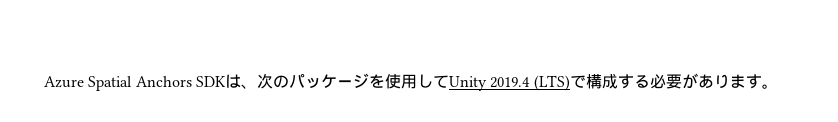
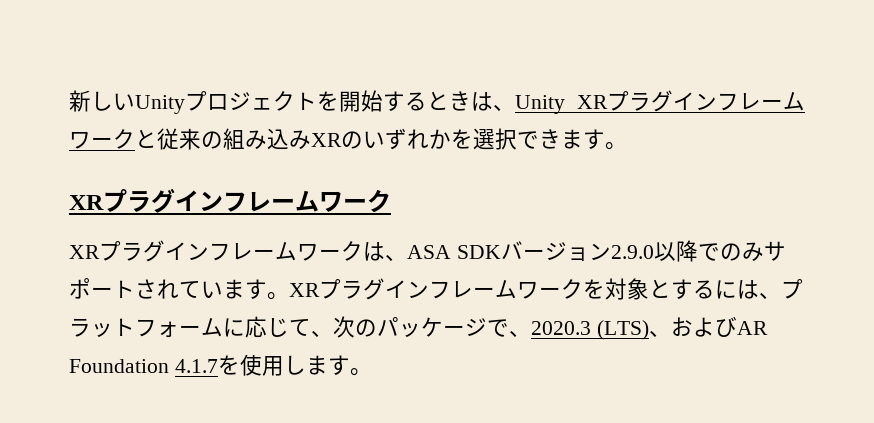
- Azure Spatial Anchors SDKは、次のパッケージを使用してUnity 2019.4 (LTS)で構成する必要があります。
+ 新しいUnityプロジェクトを開始するときは、Unity XRプラグインフレームワークと従来の組み込みXRのいずれかを選択できます。
+ XRプラグインフレームワーク
+ XRプラグインフレームワークは、ASA SDKバージョン2.9.0以降でのみサポートされています。XRプラグインフレームワークを対象とするには、プラットフォームに応じて、次のパッケージで、2020.3 (LTS)、およびAR Foundation 4.1.7を使用します。

